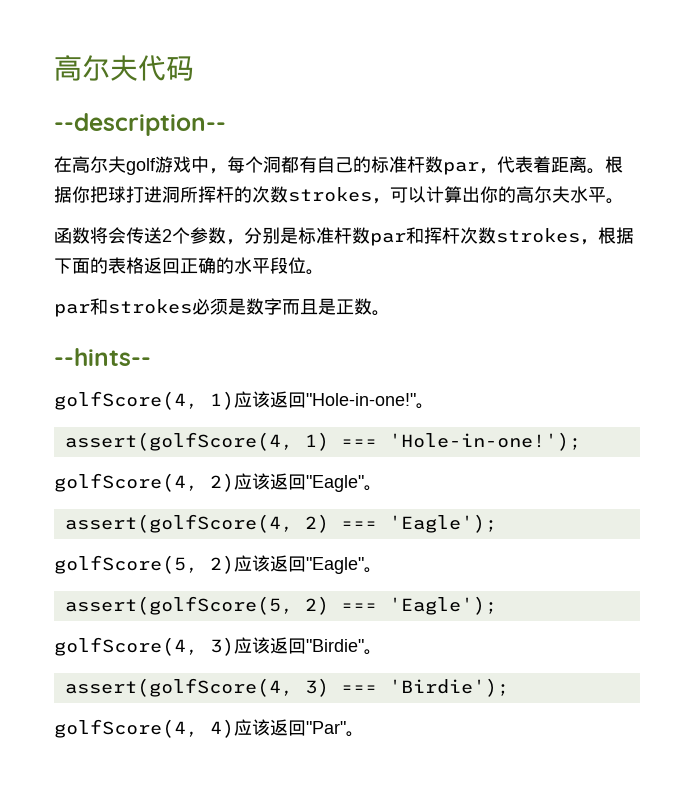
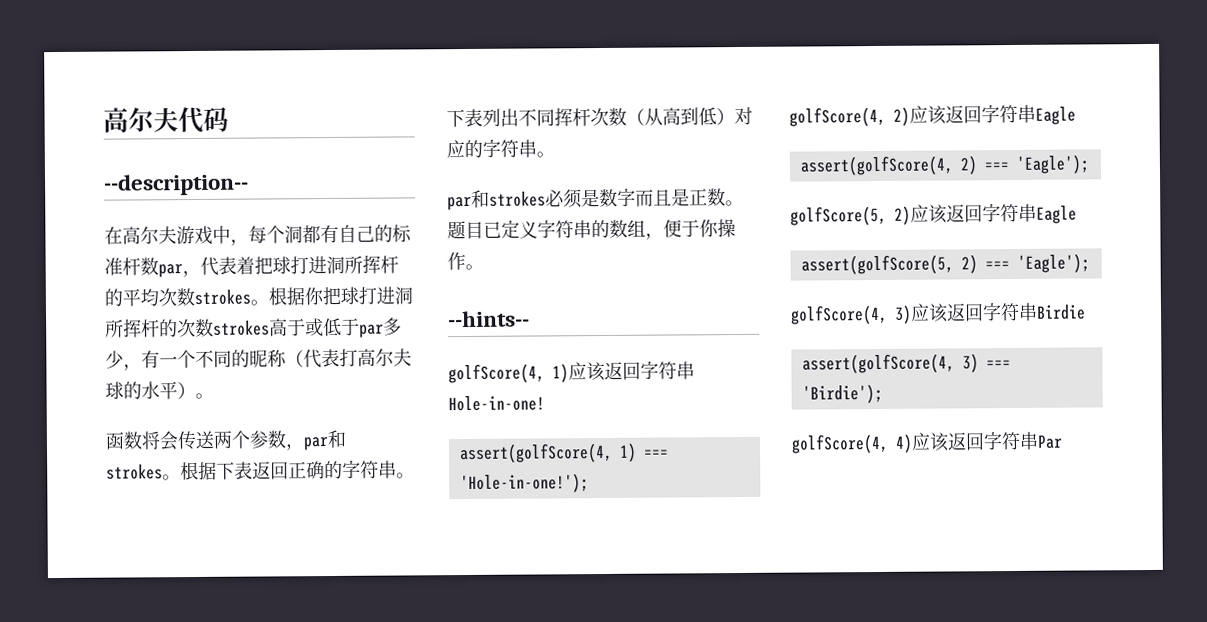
- 在高尔夫golf游戏中，每个洞都有自己的标准杆数par，代表着距离。
+ 在高尔夫游戏中，每个洞都有自己的标准杆数par，代表着把球打进洞所挥杆的平均次数strokes。
- 根据你把球打进洞所挥杆的次数strokes，可以计算出你的高尔夫水平。
+ 根据你把球打进洞所挥杆的次数strokes高于或低于par多少，有一个不同的昵称（代表打高尔夫球的水平）。
- 函数将会传送2个参数，分别是标准杆数par和挥杆次数strokes，根据下面的表格返回正确的水平段位。
+ 函数将会传送两个参数，par和strokes。根据下表返回正确的字符串。下表列出不同挥杆次数（从高到低）对应的字符串。
+ 题目已定义字符串的数组，便于你操作。
- golfScore(4, 1)应该返回"Hole-in-one!"。
+ golfScore(4, 1)应该返回字符串Hole-in-one!
- golfScore(4, 2)应该返回"Eagle"。
+ golfScore(4, 2)应该返回字符串Eagle
- golfScore(5, 2)应该返回"Eagle"。
+ golfScore(5, 2)应该返回字符串Eagle
- golfScore(4, 3)应该返回"Birdie"。
+ golfScore(4, 3)应该返回字符串Birdie
- golfScore(4, 4)应该返回"Par"。
+ golfScore(4, 4)应该返回字符串Par

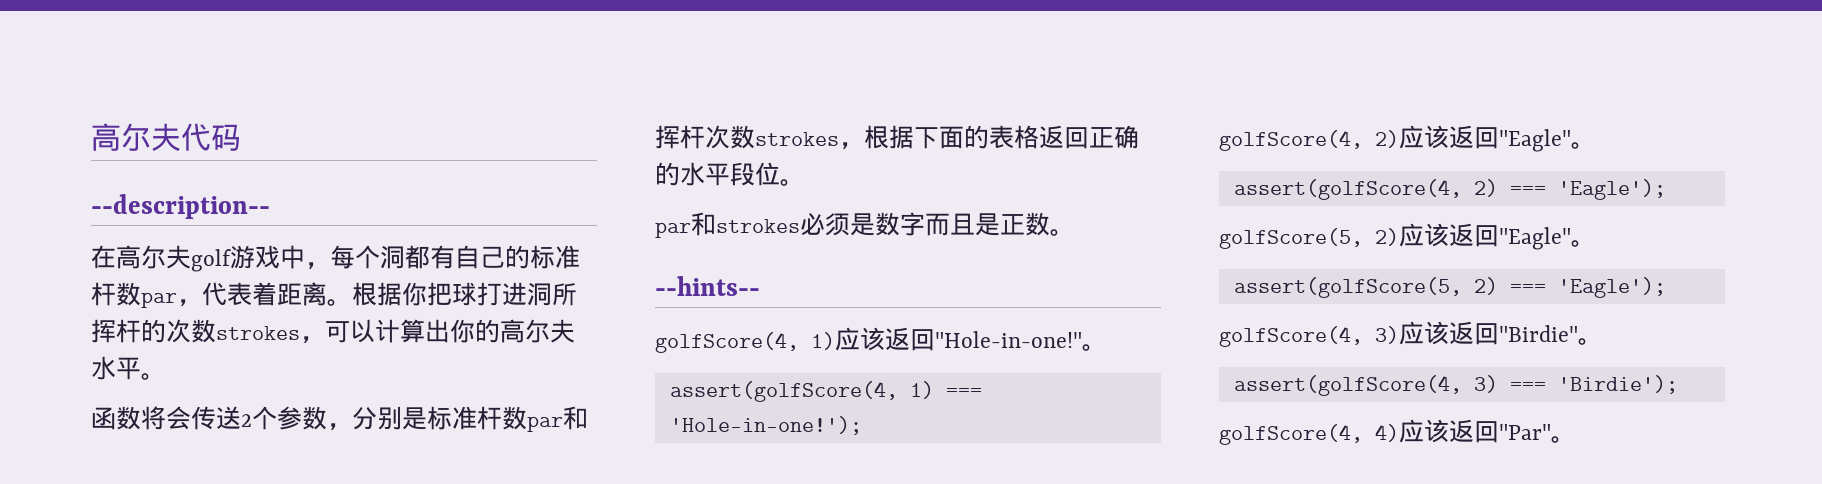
- 在高尔夫游戏中，每个洞都有自己的标准杆数par，代表着把球打进洞所挥杆的平均次数strokes。
+ 在高尔夫golf游戏中，每个洞都有自己的标准杆数par，代表着距离。
- 根据你把球打进洞所挥杆的次数strokes高于或低于par多少，有一个不同的昵称（代表打高尔夫球的水平）。
+ 根据你把球打进洞所挥杆的次数strokes，可以计算出你的高尔夫水平。
- 函数将会传送两个参数，par和strokes。根据下表返回正确的字符串。下表列出不同挥杆次数（从高到低）对应的字符串。
+ 函数将会传送2个参数，分别是标准杆数par和挥杆次数strokes，根据下面的表格返回正确的水平段位。
- 题目已定义字符串的数组，便于你操作。
- golfScore(4, 1)应该返回字符串Hole-in-one!
+ golfScore(4, 1)应该返回"Hole-in-one!"。
- golfScore(4, 2)应该返回字符串Eagle
+ golfScore(4, 2)应该返回"Eagle"。
- golfScore(5, 2)应该返回字符串Eagle
+ golfScore(5, 2)应该返回"Eagle"。
- golfScore(4, 3)应该返回字符串Birdie
+ golfScore(4, 3)应该返回"Birdie"。
- golfScore(4, 4)应该返回字符串Par
+ golfScore(4, 4)应该返回"Par"。

